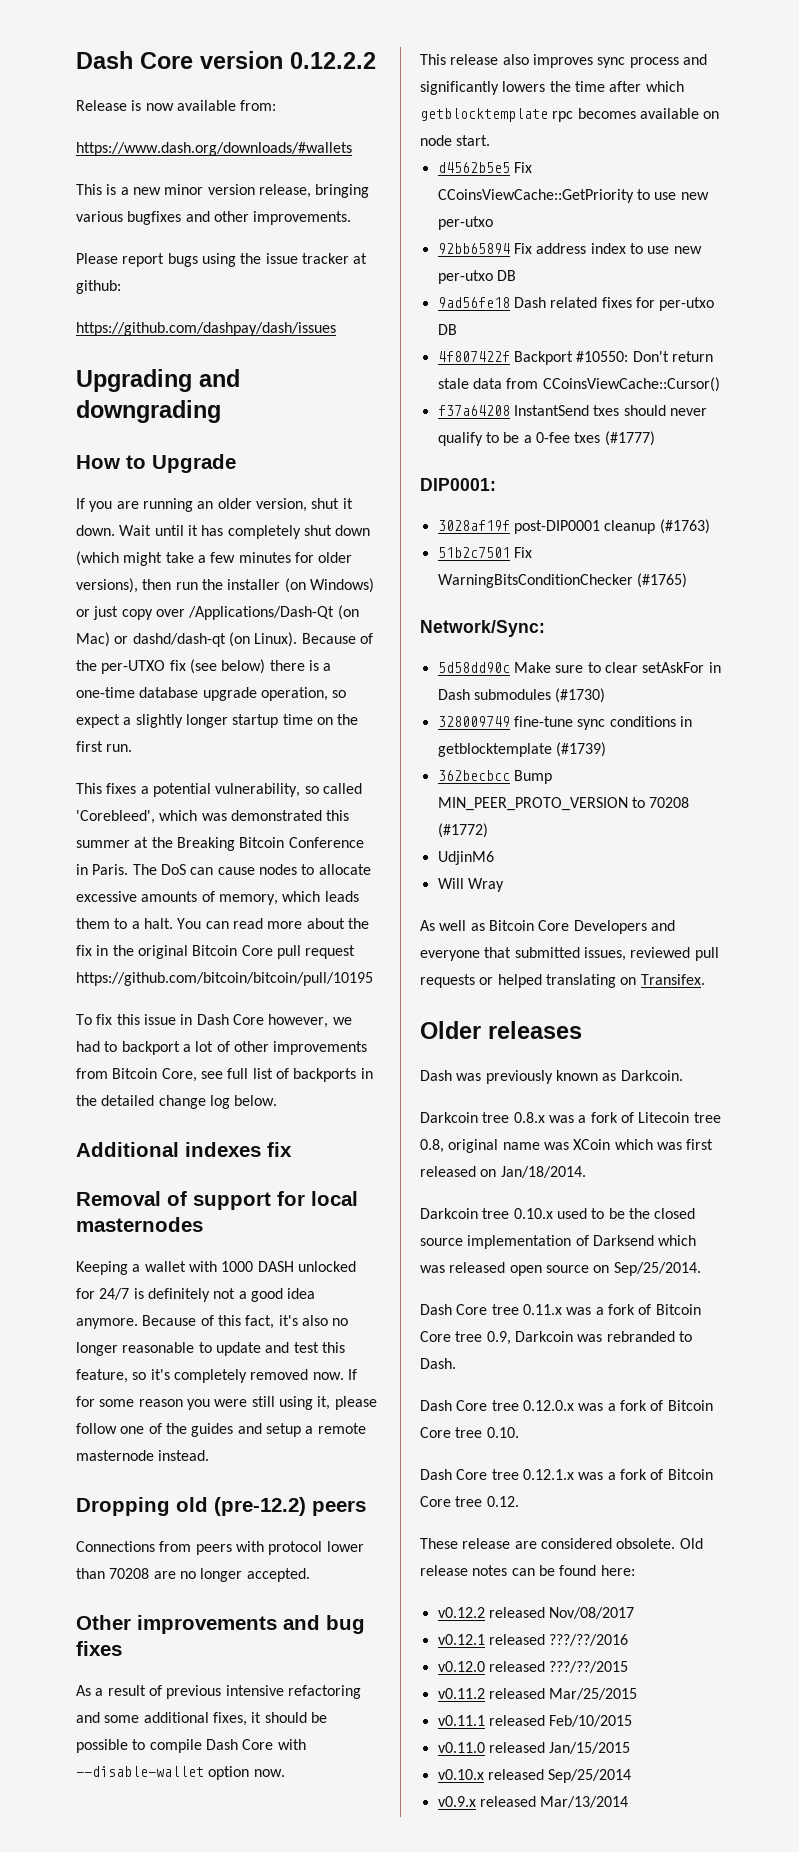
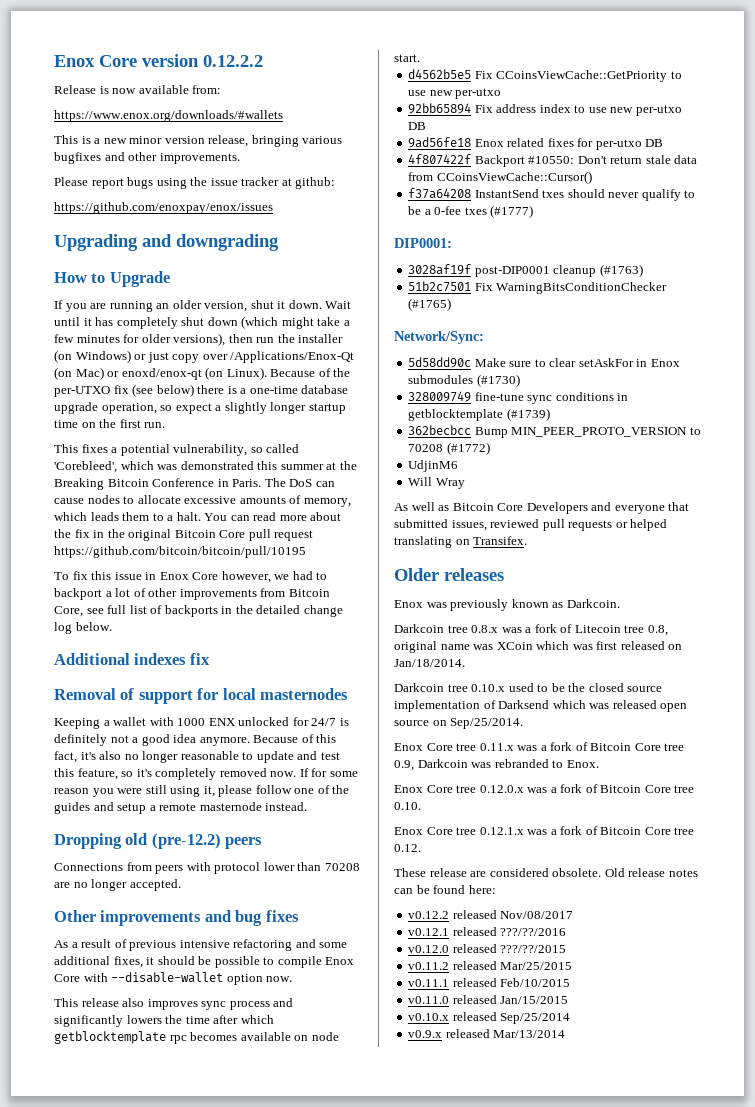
- Dash Core version 0.12.2.2
+ Enox Core version 0.12.2.2
- https://www.dash.org/downloads/#wallets
+ https://www.enox.org/downloads/#wallets
- https://github.com/dashpay/dash/issues
+ https://github.com/enoxpay/enox/issues
- Wait until it has completely shut down (which might take a few minutes for older versions), then run the installer (on Windows) or just copy over /Applications/Dash-Qt (on Mac) or dashd/dash-qt (on Linux).
+ Wait until it has completely shut down (which might take a few minutes for older versions), then run the installer (on Windows) or just copy over /Applications/Enox-Qt (on Mac) or enoxd/enox-qt (on Linux).
- To fix this issue in Dash Core however, we had to backport a lot of other improvements from Bitcoin Core, see full list of backports in the detailed change log below.
+ To fix this issue in Enox Core however, we had to backport a lot of other improvements from Bitcoin Core, see full list of backports in the detailed change log below.
- Keeping a wallet with 1000 DASH unlocked for 24/7 is definitely not a good idea anymore.
+ Keeping a wallet with 1000 ENX unlocked for 24/7 is definitely not a good idea anymore.
- As a result of previous intensive refactoring and some additional fixes, it should be possible to compile Dash Core with --disable-wallet option now.
+ As a result of previous intensive refactoring and some additional fixes, it should be possible to compile Enox Core with --disable-wallet option now.
- 9ad56fe18 Dash related fixes for per-utxo DB
+ 9ad56fe18 Enox related fixes for per-utxo DB
- 5d58dd90c Make sure to clear setAskFor in Dash submodules (#1730)
+ 5d58dd90c Make sure to clear setAskFor in Enox submodules (#1730)
- Dash was previously known as Darkcoin.
+ Enox was previously known as Darkcoin.
- Dash Core tree 0.11.x was a fork of Bitcoin Core tree 0.9, Darkcoin was rebranded to Dash.
- Dash Core tree 0.12.0.x was a fork of Bitcoin Core tree 0.10.
+ Enox Core tree 0.11.x was a fork of Bitcoin Core tree 0.9, Darkcoin was rebranded to Enox.
+ Enox Core tree 0.12.0.x was a fork of Bitcoin Core tree 0.10.
- Dash Core tree 0.12.1.x was a fork of Bitcoin Core tree 0.12.
+ Enox Core tree 0.12.1.x was a fork of Bitcoin Core tree 0.12.

